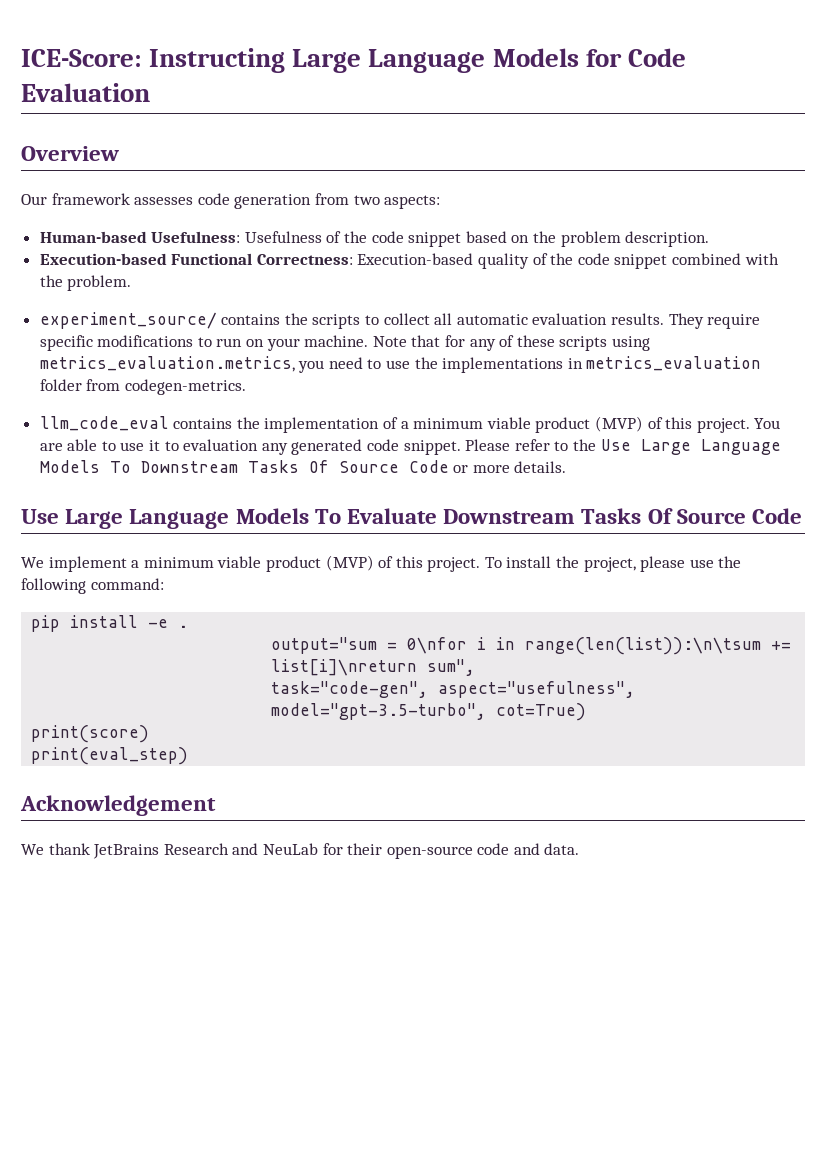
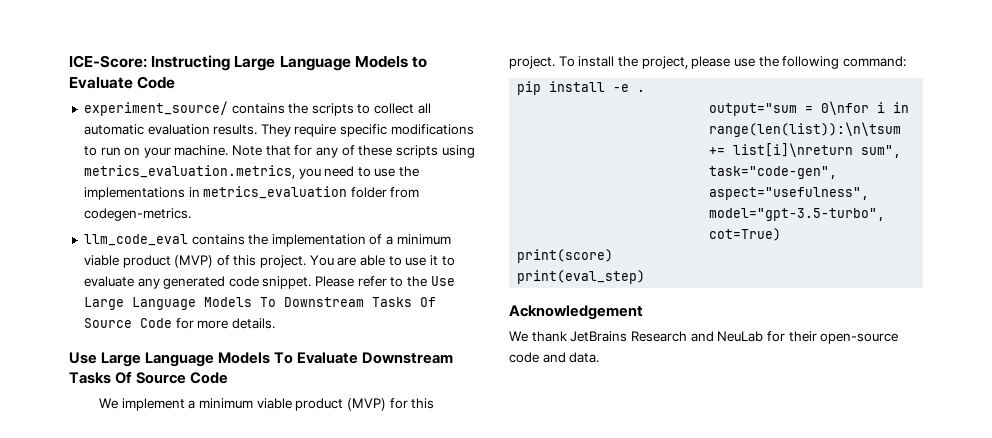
- ICE-Score: Instructing Large Language Models for Code Evaluation
- Overview
- Our framework assesses code generation from two aspects:
- Human-based Usefulness: Usefulness of the code snippet based on the problem description.
- Execution-based Functional Correctness: Execution-based quality of the code snippet combined with the problem.
+ ICE-Score: Instructing Large Language Models to Evaluate Code
- You are able to use it to evaluation any generated code snippet.
+ You are able to use it to evaluate any generated code snippet.
- Please refer to the Use Large Language Models To Downstream Tasks Of Source Code or more details.
+ Please refer to the Use Large Language Models To Downstream Tasks Of Source Code for more details.
- We implement a minimum viable product (MVP) of this project.
+ We implement a minimum viable product (MVP) for this project.

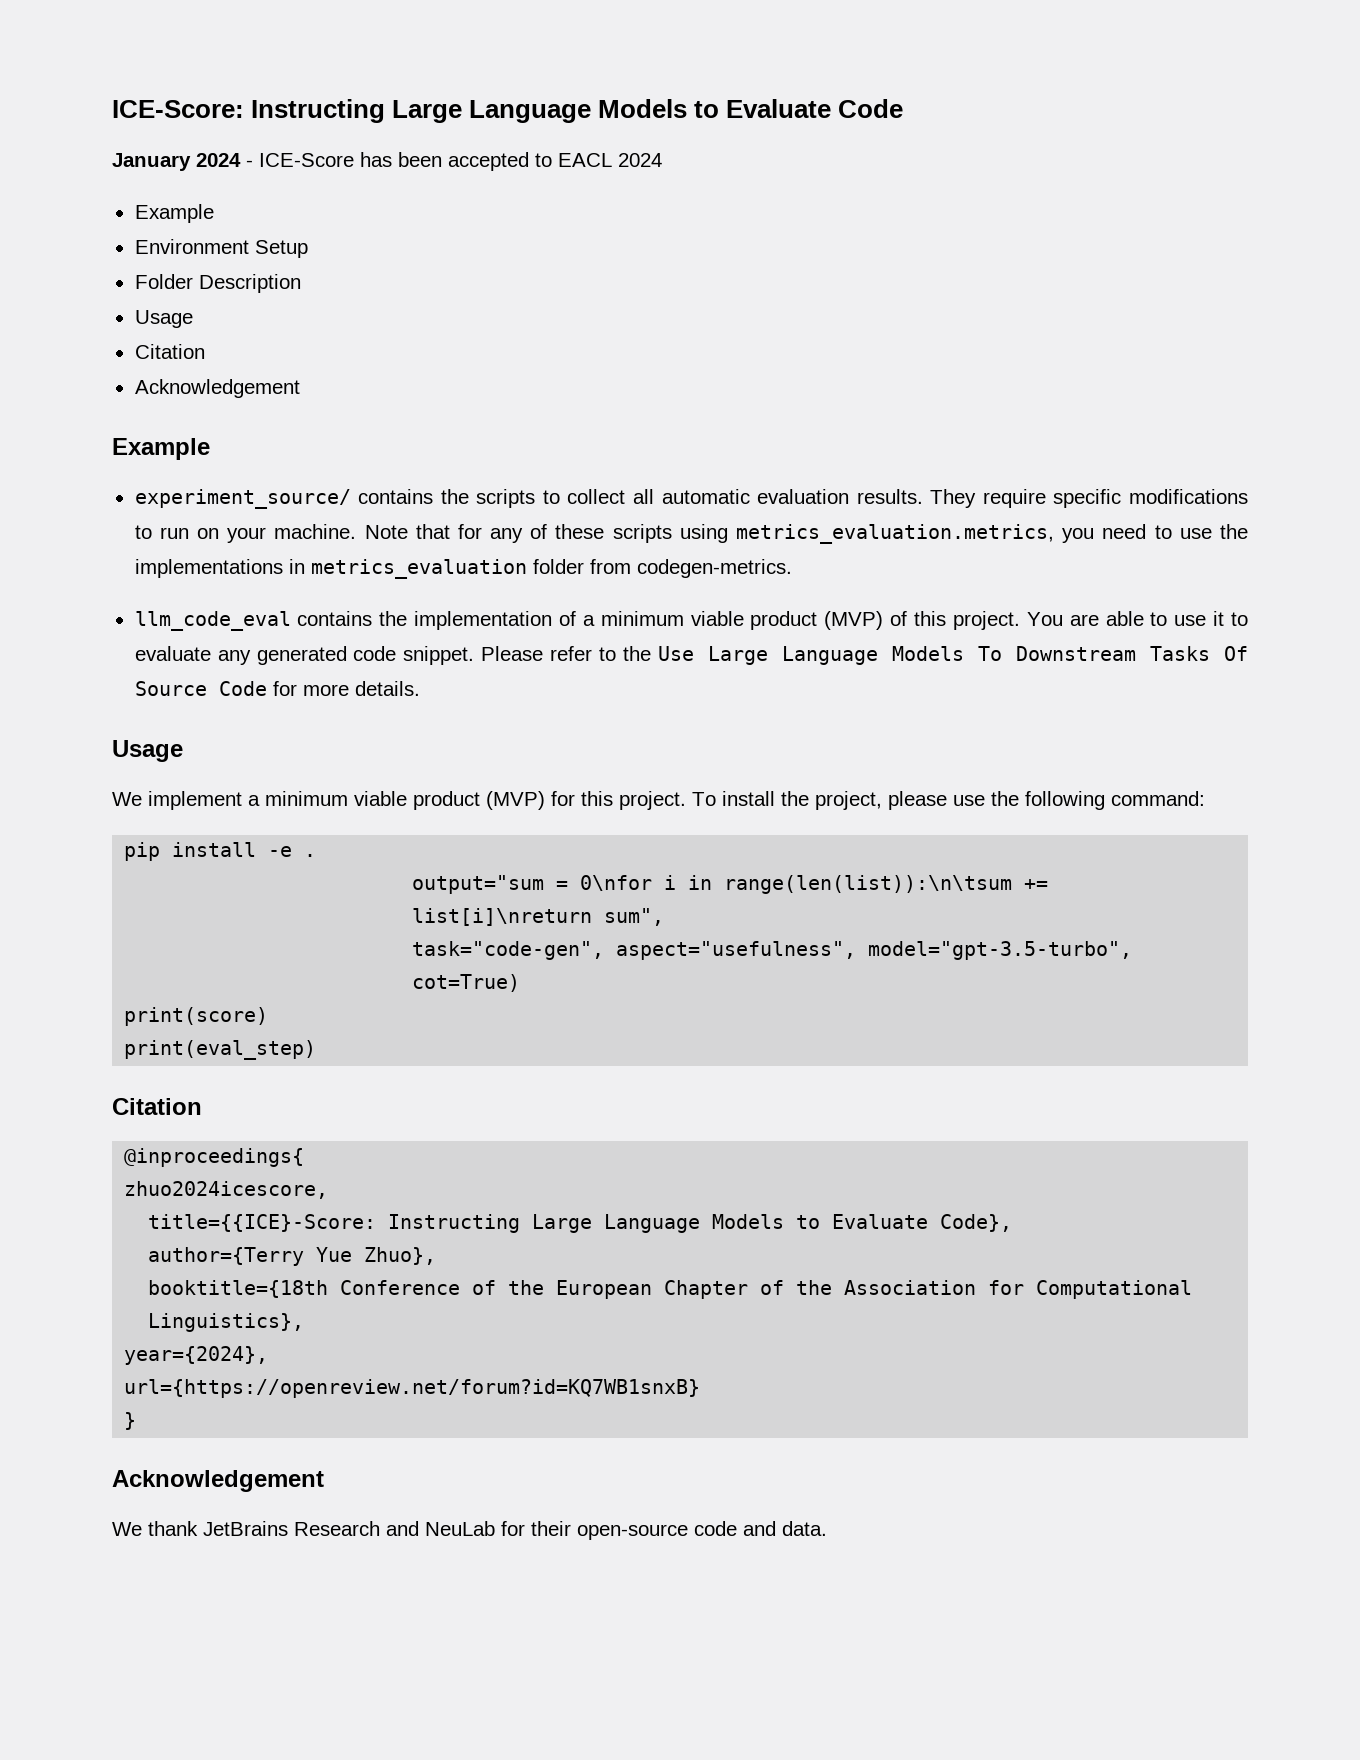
+ January 2024 - ICE-Score has been accepted to EACL 2024
+ Example
+ Environment Setup
+ Folder Description
+ Usage
+ Citation
+ Acknowledgement
+ Example
  Please refer to the Use Large Language Models To Downstream Tasks Of Source Code for more details.
- Use Large Language Models To Evaluate Downstream Tasks Of Source Code
+ Usage
  print(eval_step)
+ Citation
+ @inproceedings{
+ zhuo2024icescore,
+ title={{ICE}-Score: Instructing Large Language Models to Evaluate Code},
+ author={Terry Yue Zhuo},
+ booktitle={18th Conference of the European Chapter of the Association for Computational Linguistics},
+ year={2024},
+ url={https://openreview.net/forum?id=KQ7WB1snxB}
+ }

